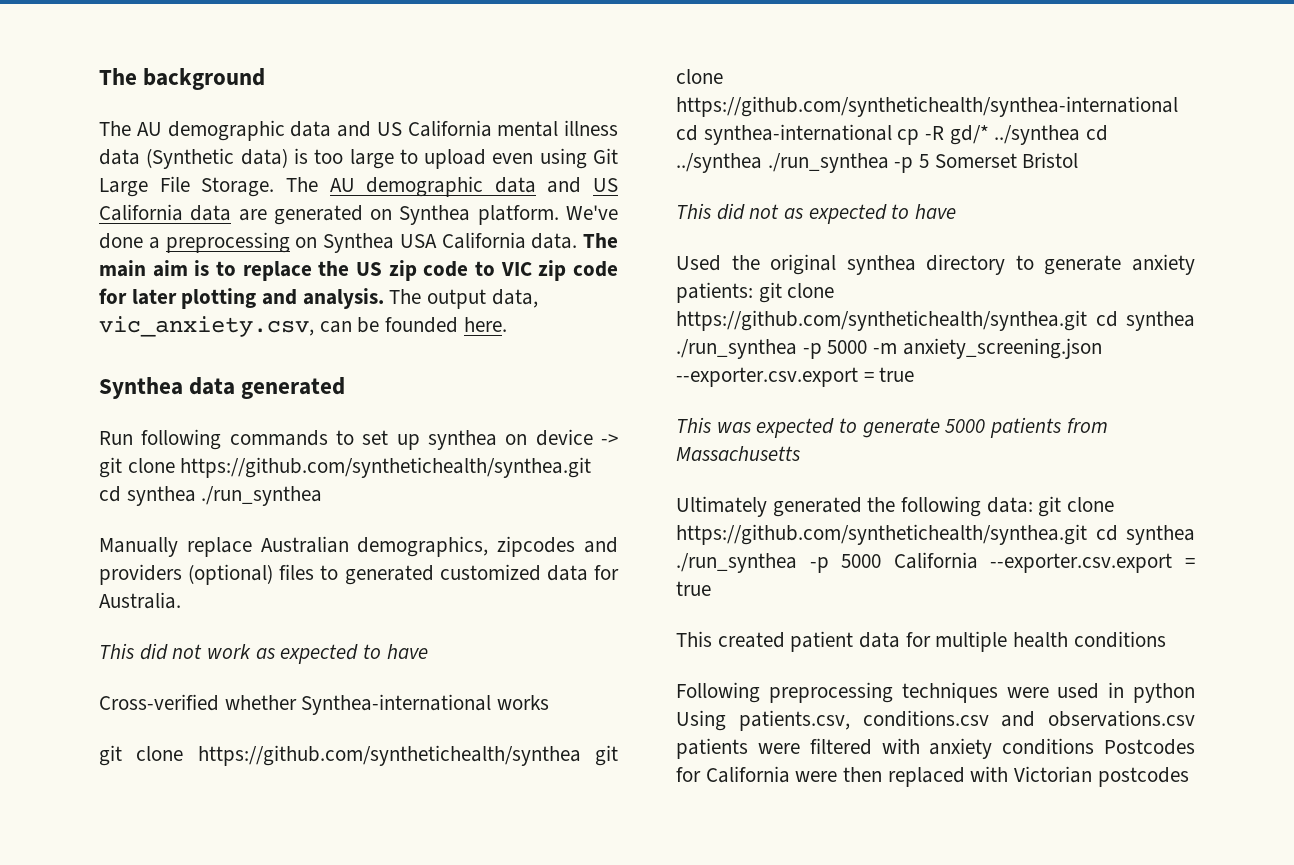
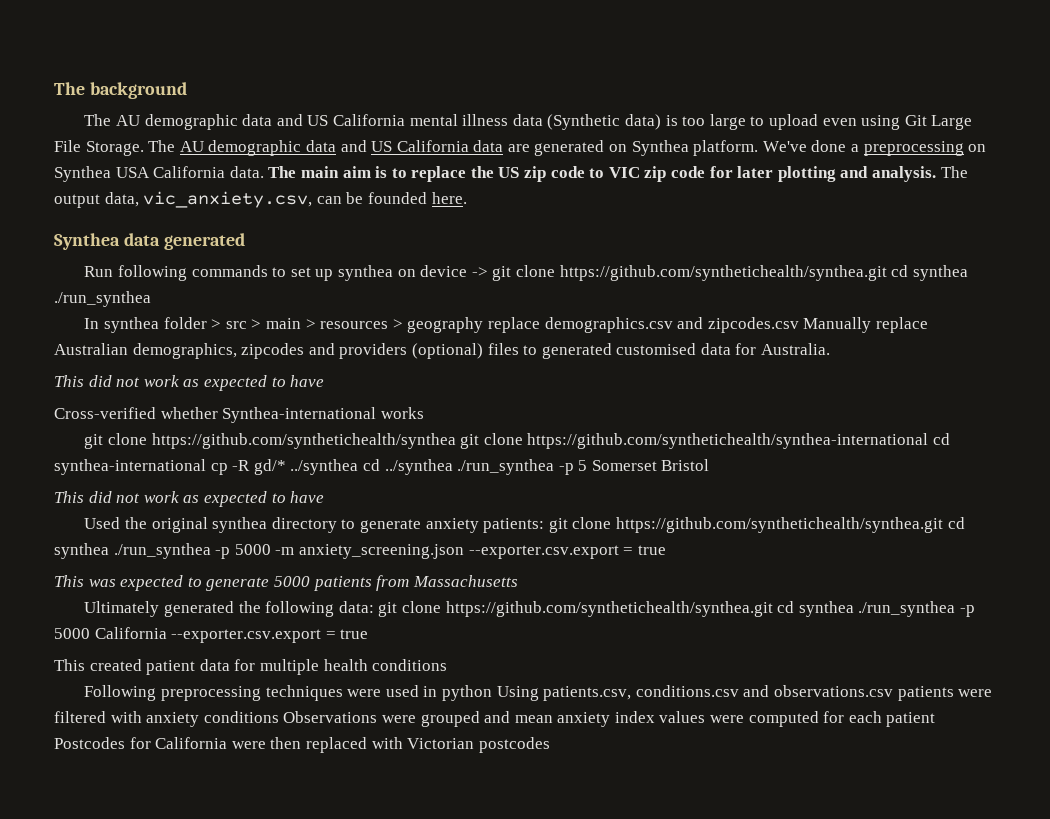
- Manually replace Australian demographics, zipcodes and providers (optional) files to generated customized data for Australia.
+ In synthea folder > src > main > resources > geography replace demographics.csv and zipcodes.csv Manually replace Australian demographics, zipcodes and providers (optional) files to generated customised data for Australia.
  git clone https://github.com/synthetichealth/synthea git clone https://github.com/synthetichealth/synthea-international cd synthea-international cp -R gd/* ../synthea cd ../synthea ./run_synthea -p 5 Somerset Bristol
- This did not as expected to have
+ This did not work as expected to have
- Following preprocessing techniques were used in python Using patients.csv, conditions.csv and observations.csv patients were filtered with anxiety conditions Postcodes for California were then replaced with Victorian postcodes
+ Following preprocessing techniques were used in python Using patients.csv, conditions.csv and observations.csv patients were filtered with anxiety conditions Observations were grouped and mean anxiety index values were computed for each patient Postcodes for California were then replaced with Victorian postcodes

